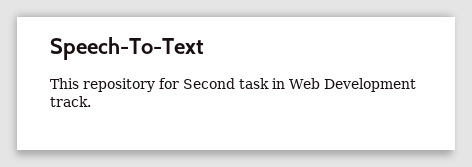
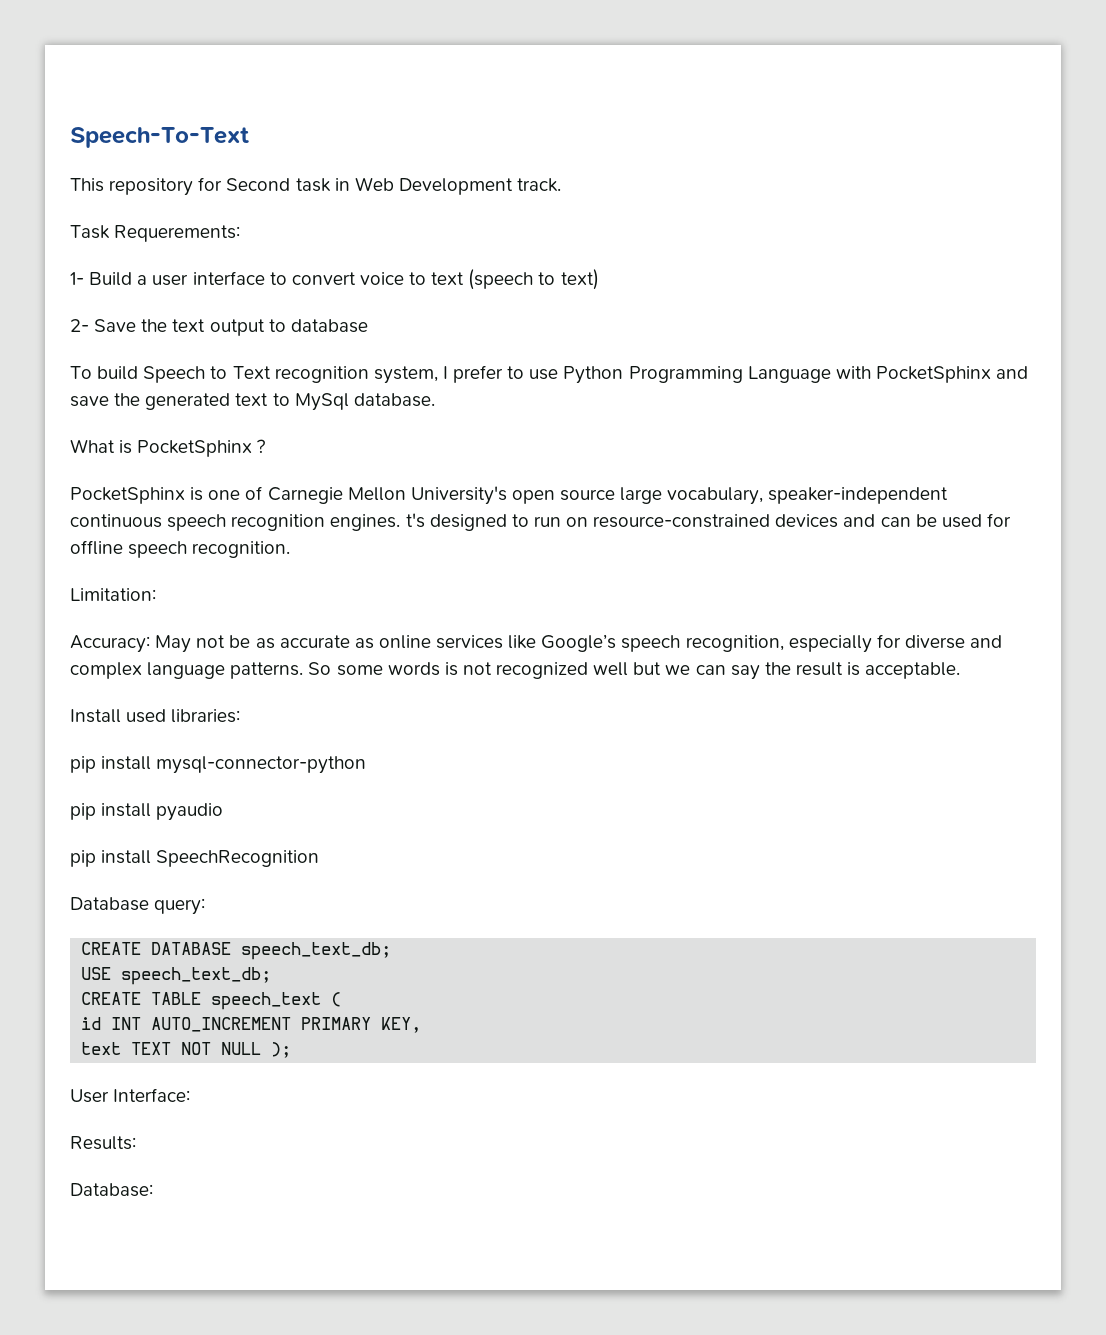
+ Task Requerements:
+ 1- Build a user interface to convert voice to text (speech to text)
+ 2- Save the text output to database
+ To build Speech to Text recognition system, I prefer to use Python Programming Language with PocketSphinx and save the generated text to MySql database.
+ What is PocketSphinx ?
+ PocketSphinx is one of Carnegie Mellon University's open source large vocabulary, speaker-independent continuous speech recognition engines. t's designed to run on resource-constrained devices and can be used for offline speech recognition.
+ Limitation:
+ Accuracy: May not be as accurate as online services like Google’s speech recognition, especially for diverse and complex language patterns. So some words is not recognized well but we can say the result is acceptable.
+ Install used libraries:
+ pip install mysql-connector-python
+ pip install pyaudio
+ pip install SpeechRecognition
+ Database query:
+ CREATE DATABASE speech_text_db;
+ USE speech_text_db;
+ CREATE TABLE speech_text (
+ id INT AUTO_INCREMENT PRIMARY KEY,
+ text TEXT NOT NULL );
+ User Interface:
+ Results:
+ Database:

